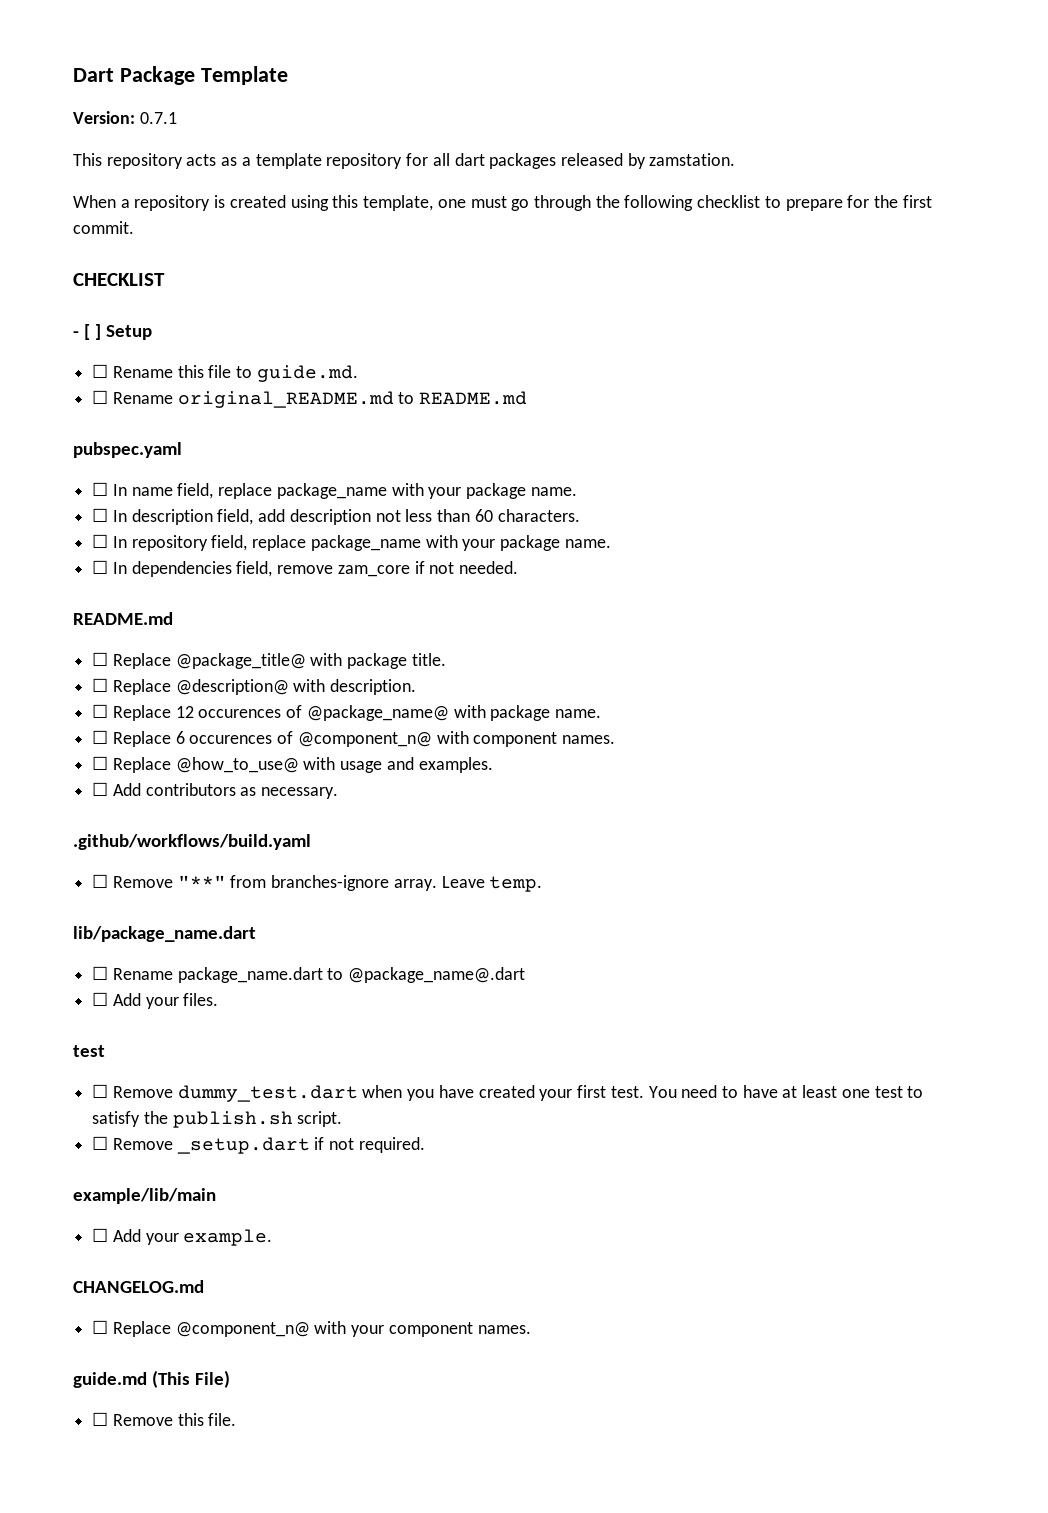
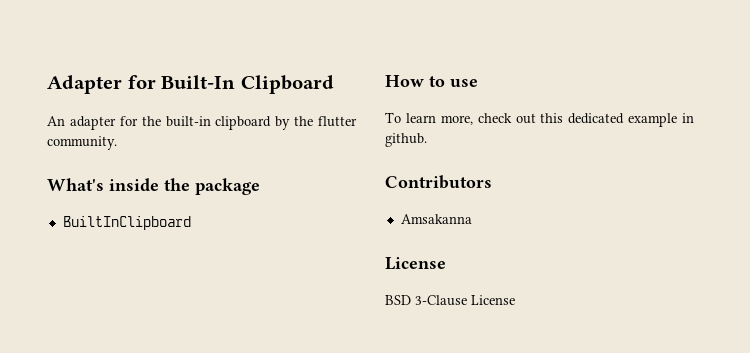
- Dart Package Template
- Version: 0.7.1
- This repository acts as a template repository for all dart packages released by zamstation.
- When a repository is created using this template, one must go through the following checklist to prepare for the first commit.
- CHECKLIST
- - [ ] Setup
- ☐ Rename this file to guide.md.
- ☐ Rename original_README.md to README.md
- pubspec.yaml
- ☐ In name field, replace package_name with your package name.
- ☐ In description field, add description not less than 60 characters.
- ☐ In repository field, replace package_name with your package name.
- ☐ In dependencies field, remove zam_core if not needed.
- README.md
- ☐ Replace @package_title@ with package title.
- ☐ Replace @description@ with description.
- ☐ Replace 12 occurences of @package_name@ with package name.
- ☐ Replace 6 occurences of @component_n@ with component names.
- ☐ Replace @how_to_use@ with usage and examples.
- ☐ Add contributors as necessary.
- .github/workflows/build.yaml
- ☐ Remove "**" from branches-ignore array. Leave temp.
- lib/package_name.dart
- ☐ Rename package_name.dart to @package_name@.dart
- ☐ Add your files.
- test
- ☐ Remove dummy_test.dart when you have created your first test. You need to have at least one test to satisfy the publish.sh script.
- ☐ Remove _setup.dart if not required.
- example/lib/main
- ☐ Add your example.
- CHANGELOG.md
- ☐ Replace @component_n@ with your component names.
- guide.md (This File)
- ☐ Remove this file.
+ Adapter for Built-In Clipboard
+ An adapter for the built-in clipboard by the flutter community.
+ What's inside the package
+ BuiltInClipboard
+ How to use
+ To learn more, check out this dedicated example in github.
+ Contributors
+ Amsakanna
+ License
+ BSD 3-Clause License

